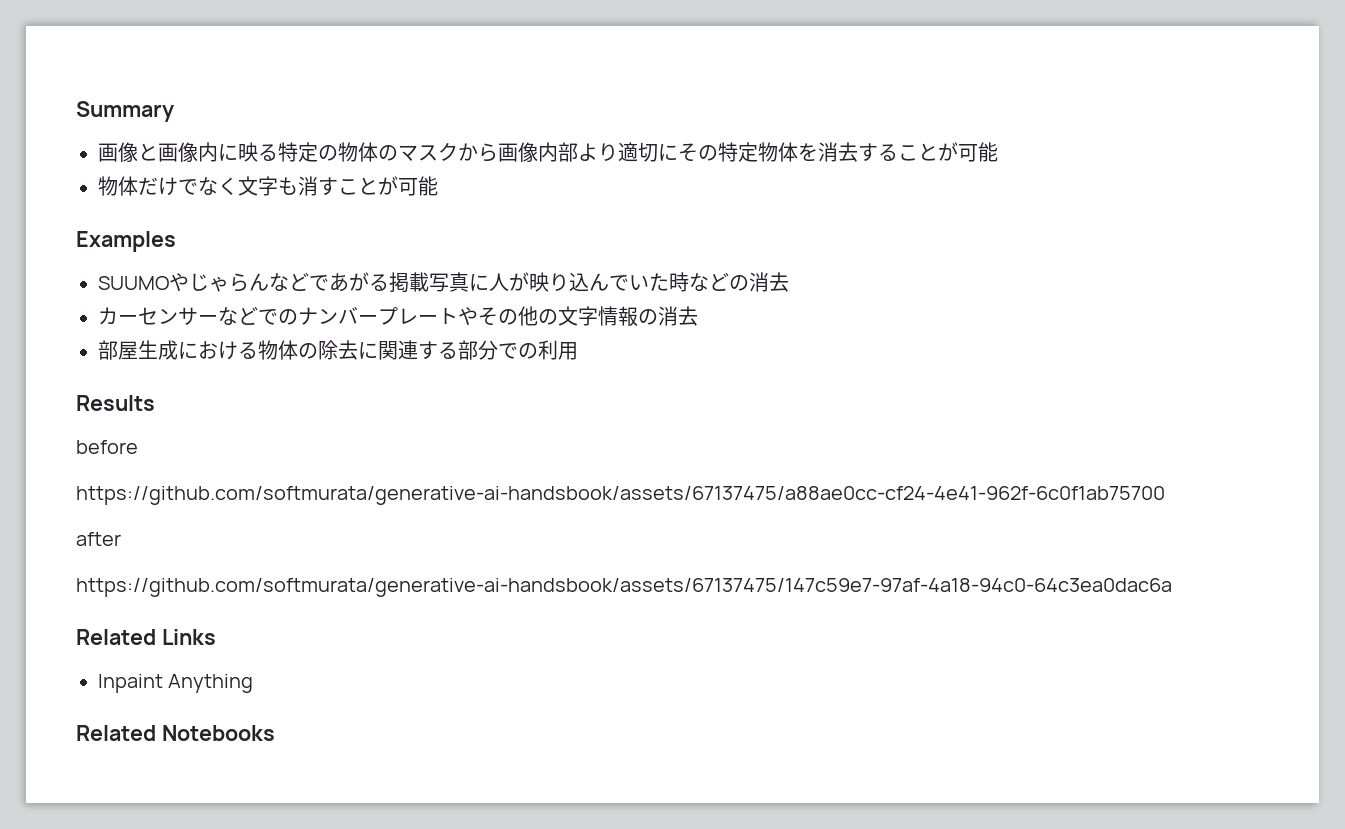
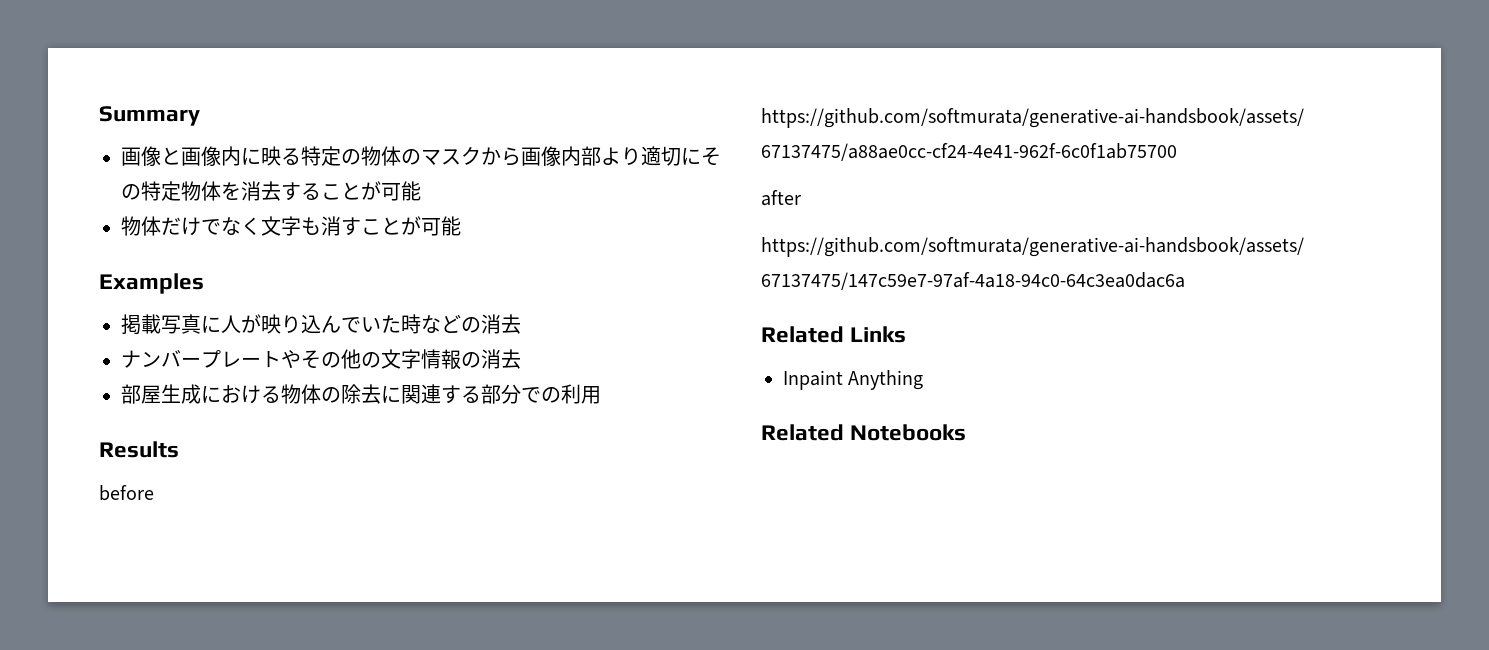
- SUUMOやじゃらんなどであがる掲載写真に人が映り込んでいた時などの消去
+ 掲載写真に人が映り込んでいた時などの消去
- カーセンサーなどでのナンバープレートやその他の文字情報の消去
+ ナンバープレートやその他の文字情報の消去

